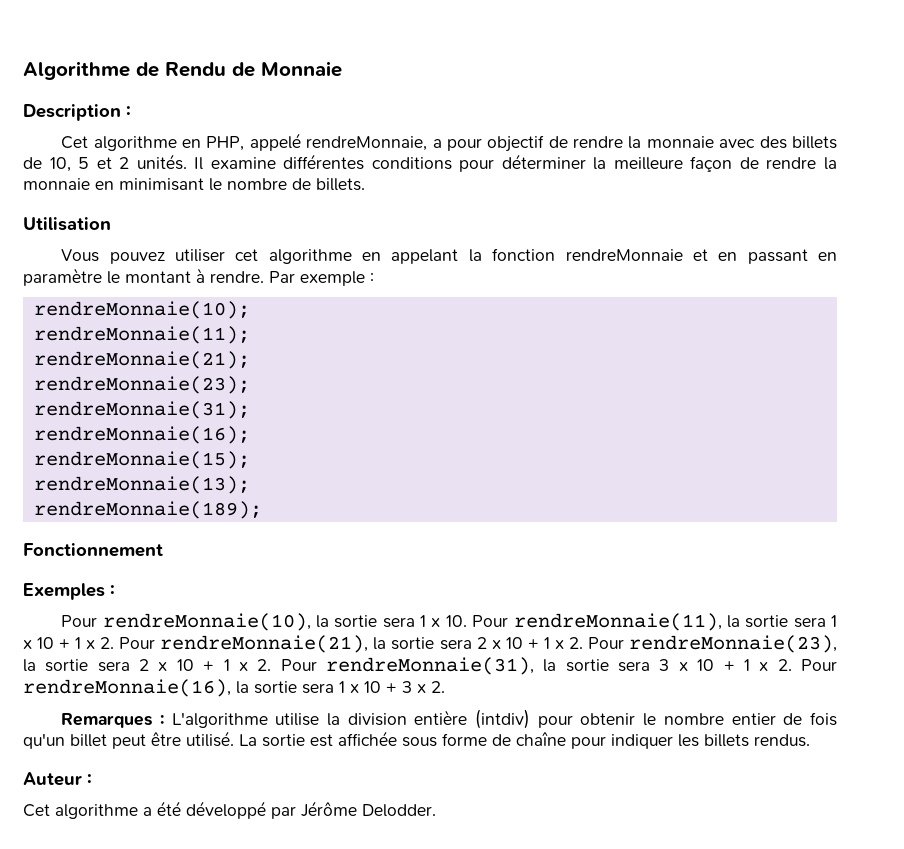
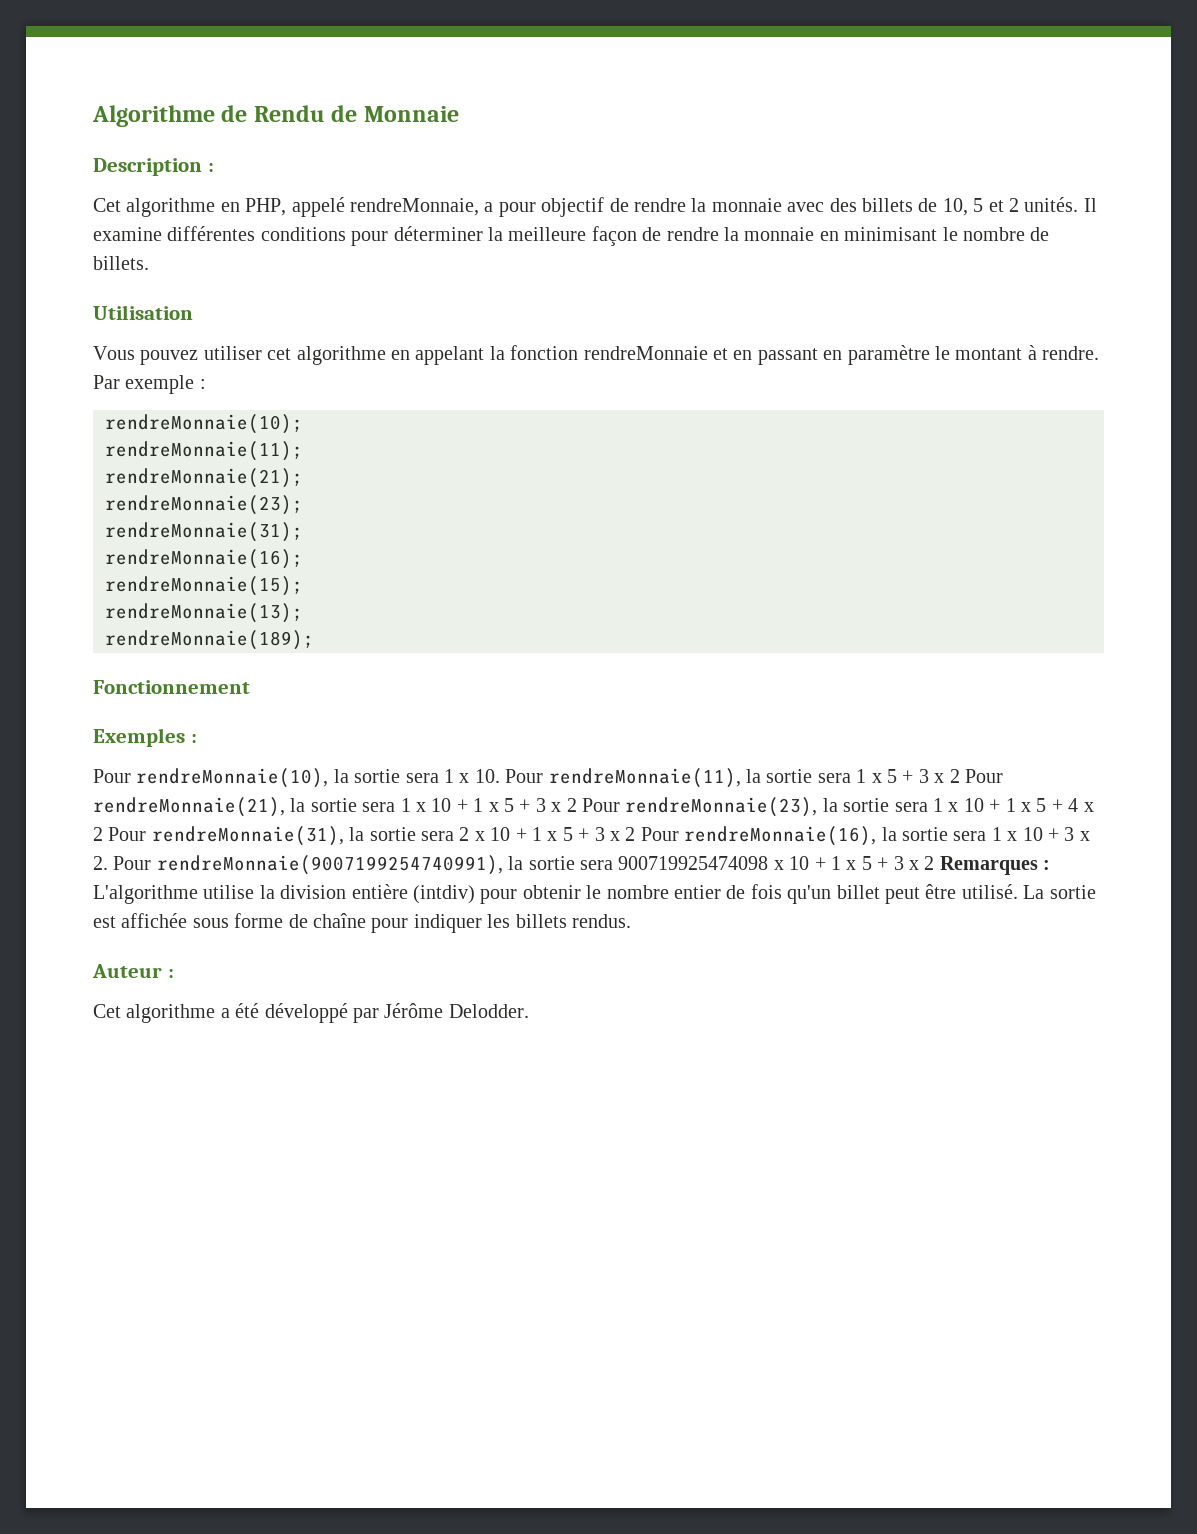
- Pour rendreMonnaie(10), la sortie sera 1 x 10. Pour rendreMonnaie(11), la sortie sera 1 x 10 + 1 x 2. Pour rendreMonnaie(21), la sortie sera 2 x 10 + 1 x 2. Pour rendreMonnaie(23), la sortie sera 2 x 10 + 1 x 2. Pour rendreMonnaie(31), la sortie sera 3 x 10 + 1 x 2. Pour rendreMonnaie(16), la sortie sera 1 x 10 + 3 x 2.
- Remarques : L'algorithme utilise la division entière (intdiv) pour obtenir le nombre entier de fois qu'un billet peut être utilisé.
+ Pour rendreMonnaie(10), la sortie sera 1 x 10. Pour rendreMonnaie(11), la sortie sera 1 x 5 + 3 x 2 Pour rendreMonnaie(21), la sortie sera 1 x 10 + 1 x 5 + 3 x 2 Pour rendreMonnaie(23), la sortie sera 1 x 10 + 1 x 5 + 4 x 2 Pour rendreMonnaie(31), la sortie sera 2 x 10 + 1 x 5 + 3 x 2 Pour rendreMonnaie(16), la sortie sera 1 x 10 + 3 x 2. Pour rendreMonnaie(9007199254740991), la sortie sera 900719925474098 x 10 + 1 x 5 + 3 x 2 Remarques : L'algorithme utilise la division entière (intdiv) pour obtenir le nombre entier de fois qu'un billet peut être utilisé.

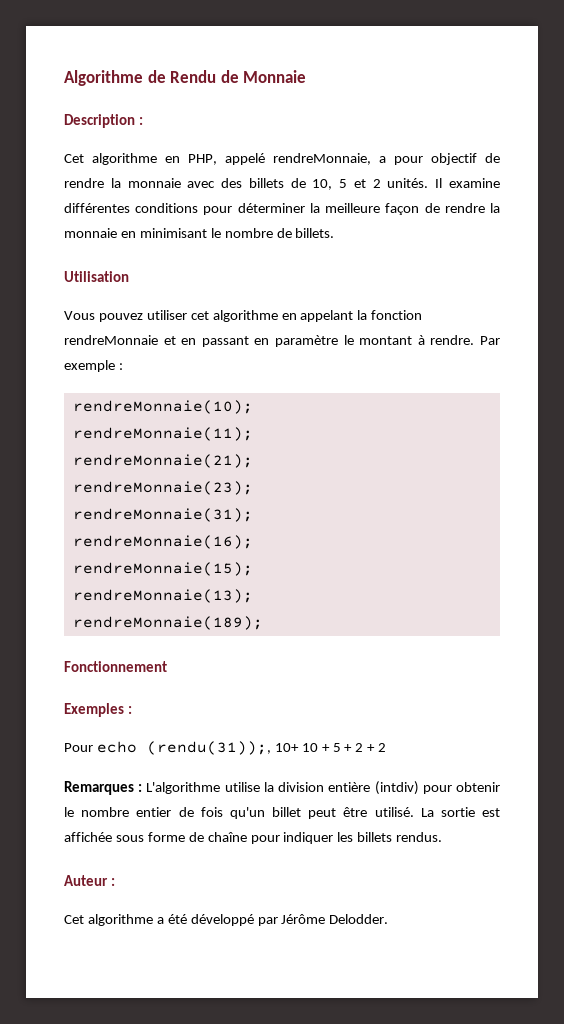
- Pour rendreMonnaie(10), la sortie sera 1 x 10. Pour rendreMonnaie(11), la sortie sera 1 x 5 + 3 x 2 Pour rendreMonnaie(21), la sortie sera 1 x 10 + 1 x 5 + 3 x 2 Pour rendreMonnaie(23), la sortie sera 1 x 10 + 1 x 5 + 4 x 2 Pour rendreMonnaie(31), la sortie sera 2 x 10 + 1 x 5 + 3 x 2 Pour rendreMonnaie(16), la sortie sera 1 x 10 + 3 x 2. Pour rendreMonnaie(9007199254740991), la sortie sera 900719925474098 x 10 + 1 x 5 + 3 x 2 Remarques : L'algorithme utilise la division entière (intdiv) pour obtenir le nombre entier de fois qu'un billet peut être utilisé.
+ Pour echo (rendu(31));, 10+ 10 + 5 + 2 + 2
+ Remarques : L'algorithme utilise la division entière (intdiv) pour obtenir le nombre entier de fois qu'un billet peut être utilisé.

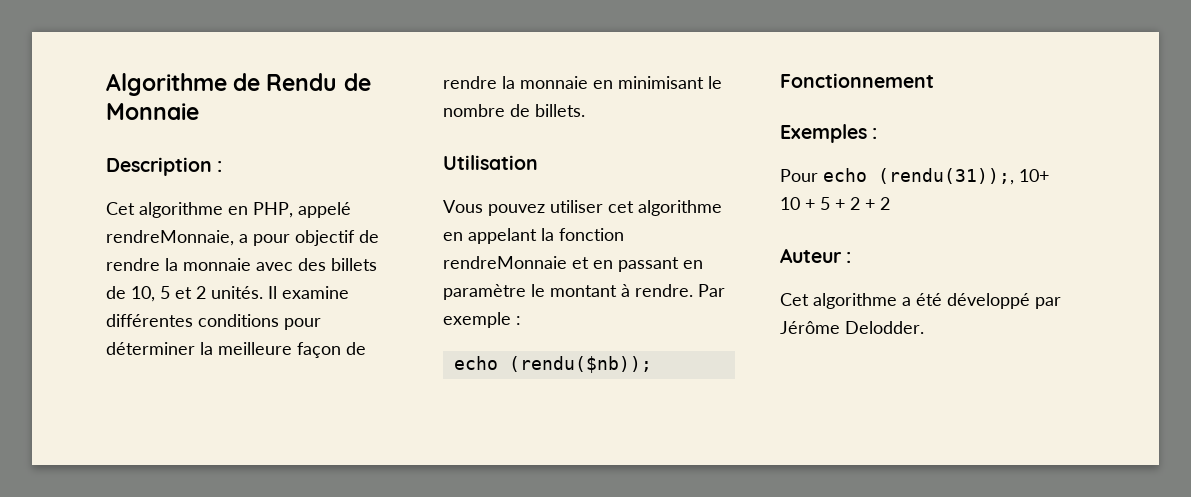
- rendreMonnaie(10);
- rendreMonnaie(11);
- rendreMonnaie(21);
- rendreMonnaie(23);
- rendreMonnaie(31);
- rendreMonnaie(16);
- rendreMonnaie(15);
- rendreMonnaie(13);
- rendreMonnaie(189);
+ echo (rendu($nb));
- Remarques : L'algorithme utilise la division entière (intdiv) pour obtenir le nombre entier de fois qu'un billet peut être utilisé. La sortie est affichée sous forme de chaîne pour indiquer les billets rendus.

